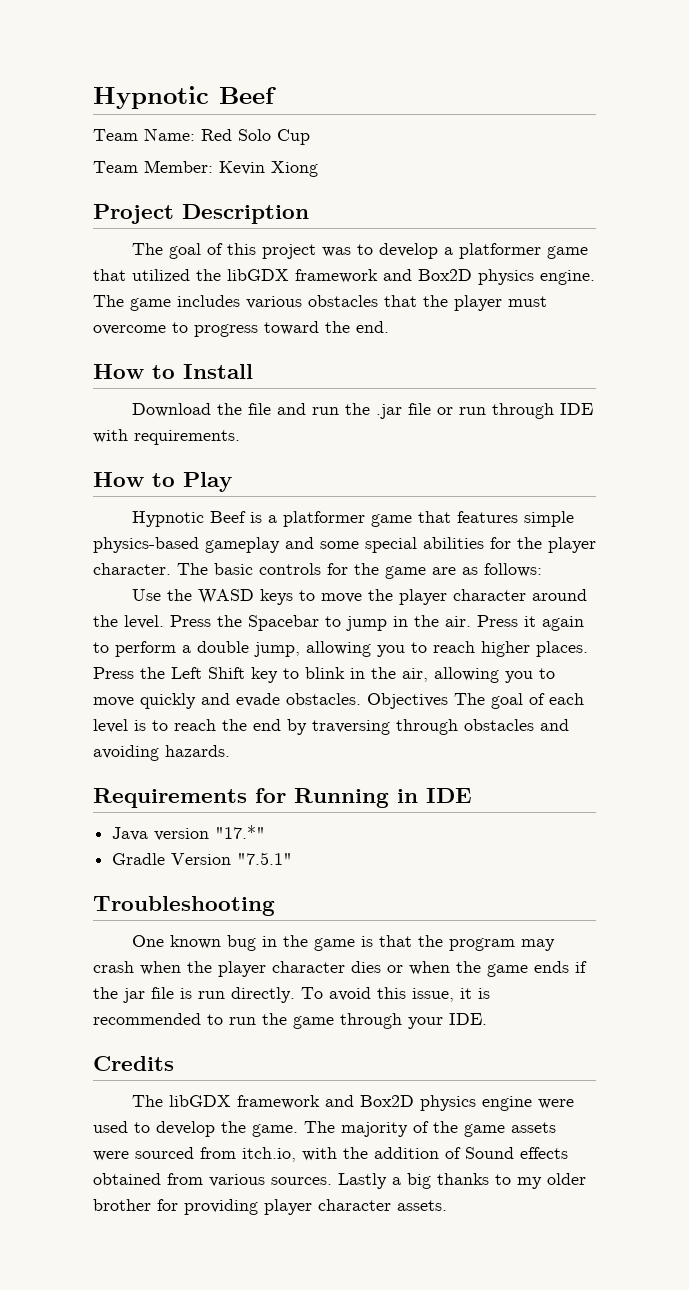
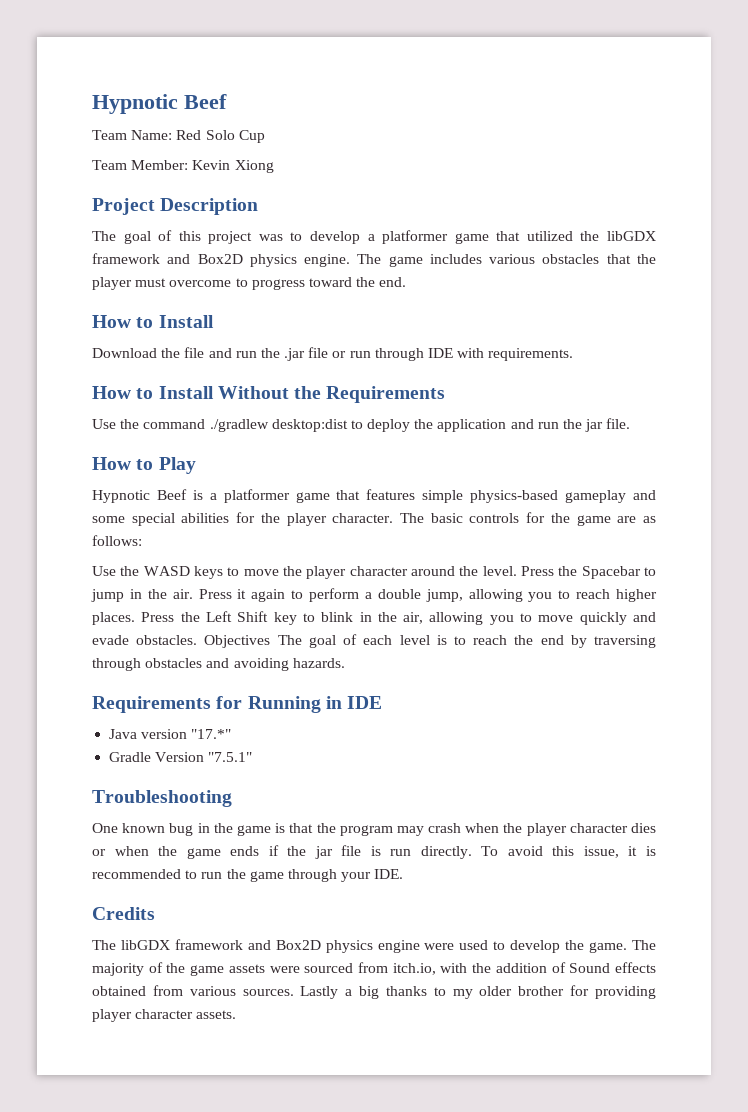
+ How to Install Without the Requirements
+ Use the command ./gradlew desktop:dist to deploy the application and run the jar file.

